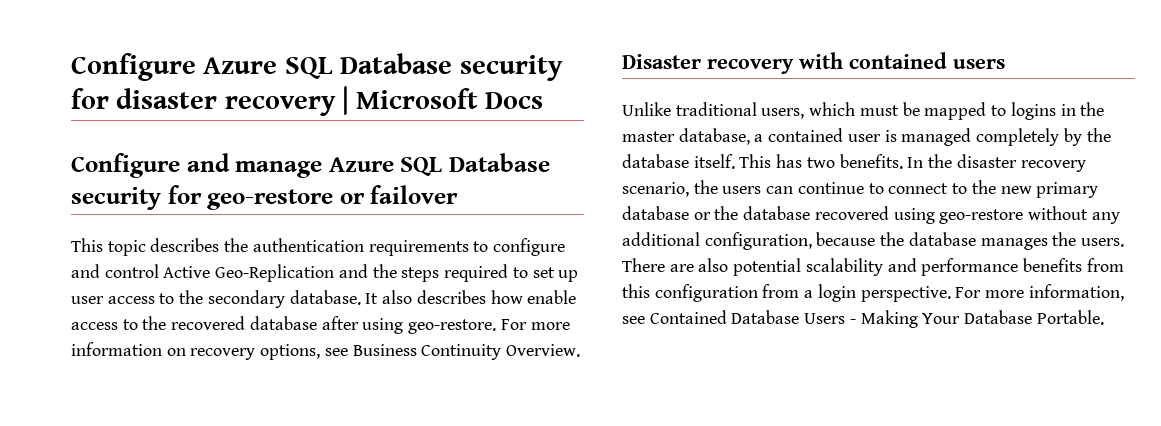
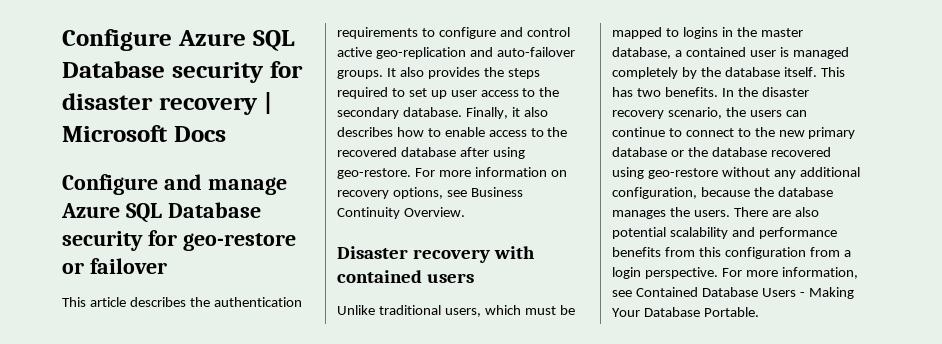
- This topic describes the authentication requirements to configure and control Active Geo-Replication and the steps required to set up user access to the secondary database.
+ This article describes the authentication requirements to configure and control active geo-replication and auto-failover groups. It also provides the steps required to set up user access to the secondary database.
- It also describes how enable access to the recovered database after using geo-restore.
+ Finally, it also describes how to enable access to the recovered database after using geo-restore.

